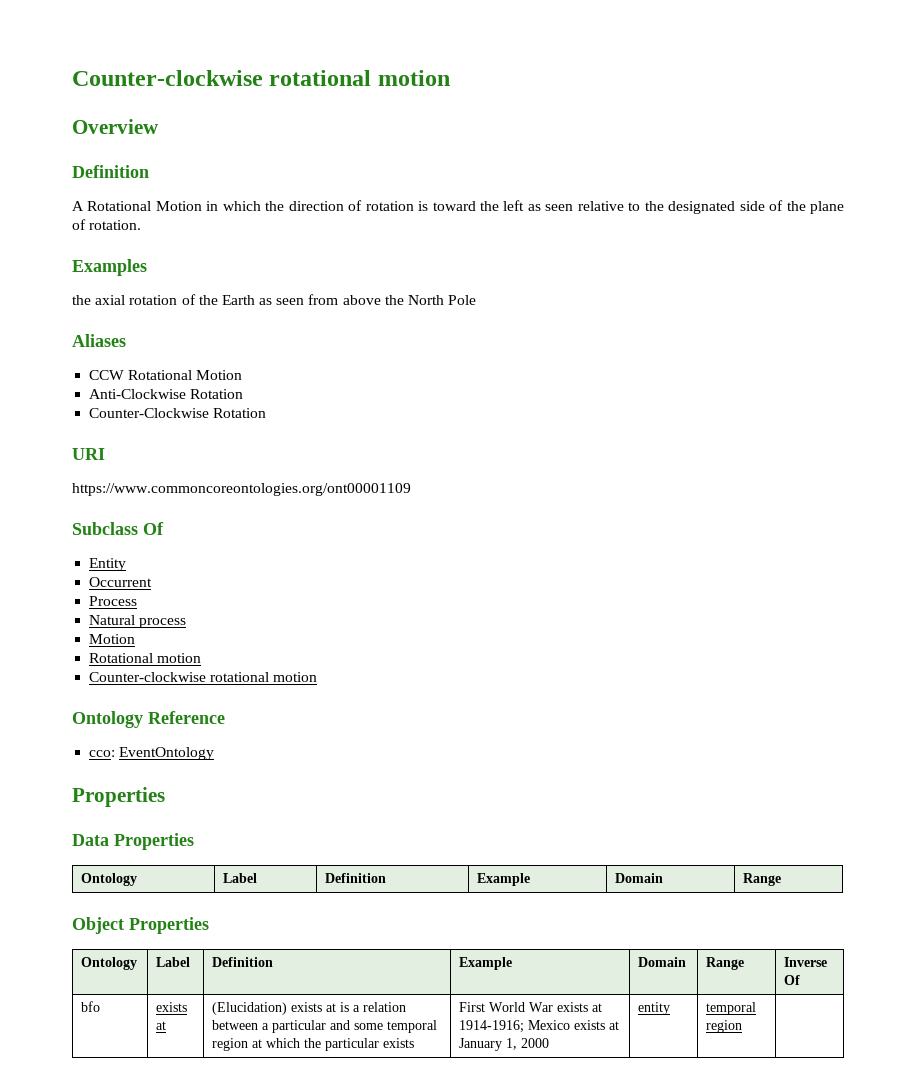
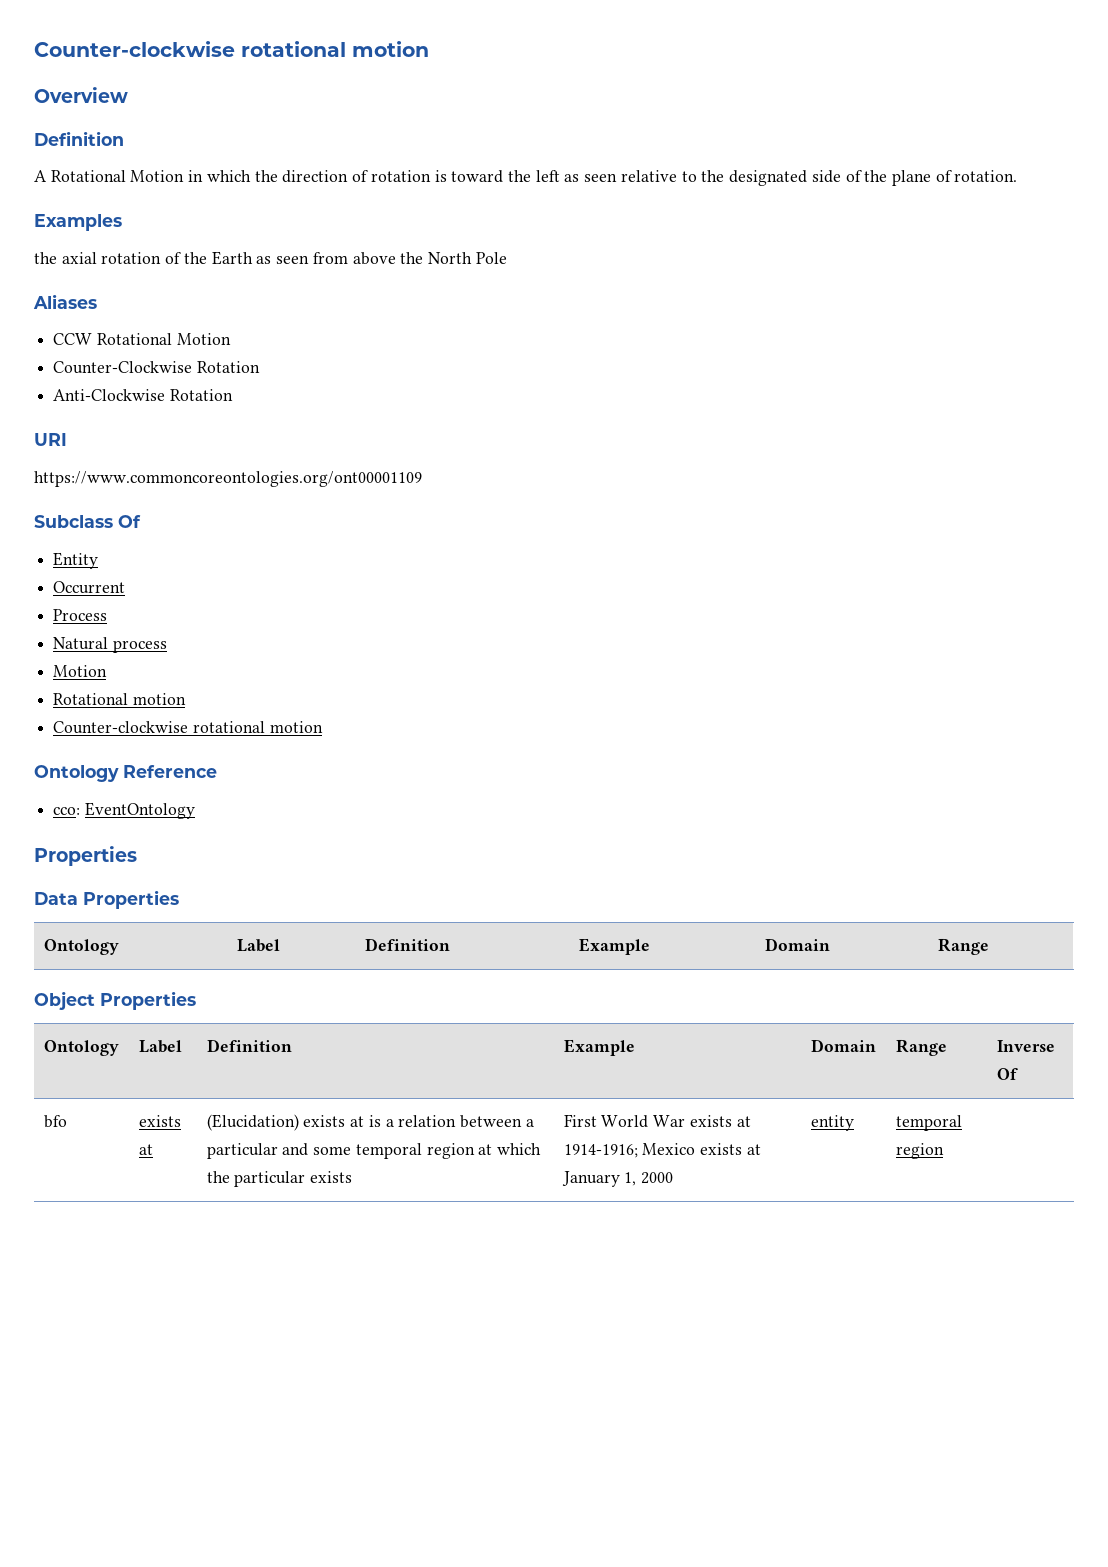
+ Counter-Clockwise Rotation
  Anti-Clockwise Rotation
- Counter-Clockwise Rotation

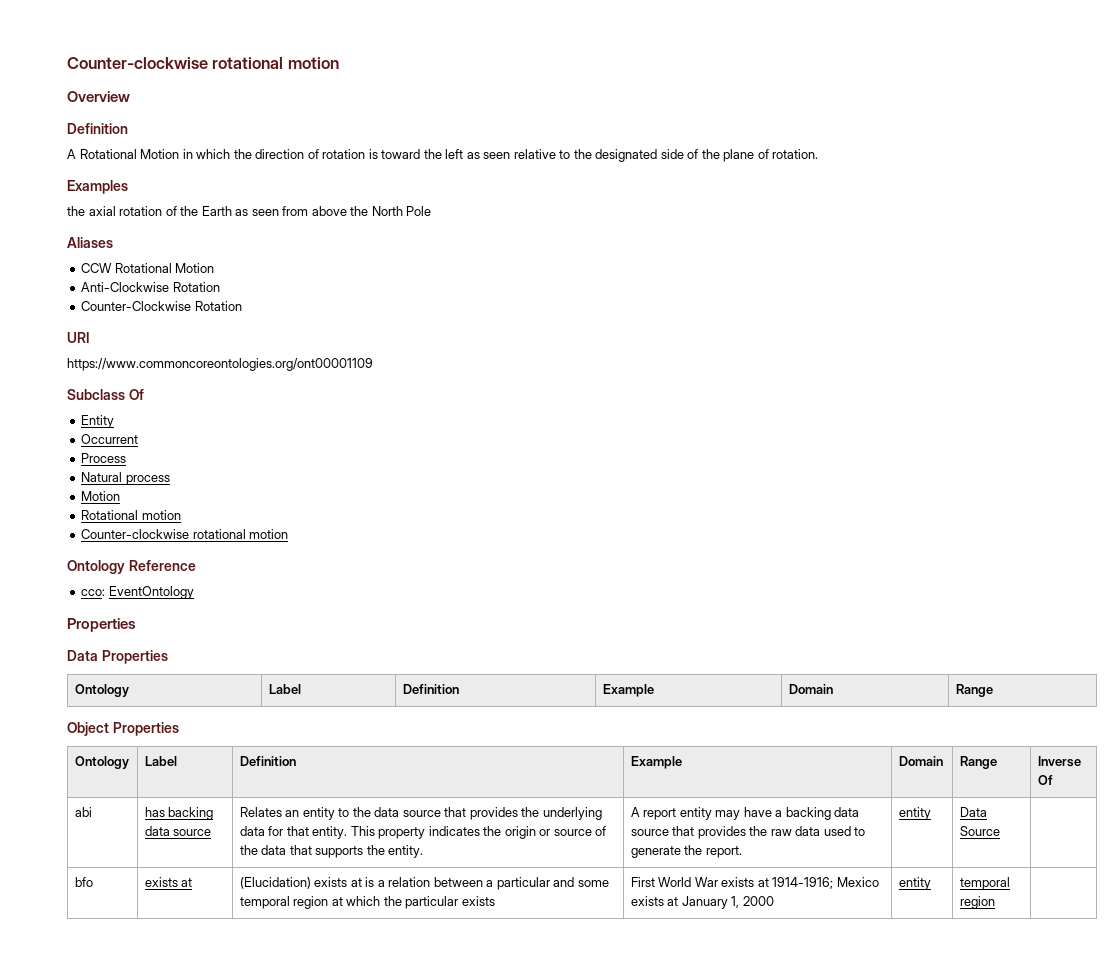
+ Anti-Clockwise Rotation
  Counter-Clockwise Rotation
- Anti-Clockwise Rotation
+ abi | has backing data source | Relates an entity to the data source that provides the underlying data for that entity. This property indicates the origin or source of the data that supports the entity. | A report entity may have a backing data source that provides the raw data used to generate the report. | entity | Data Source

